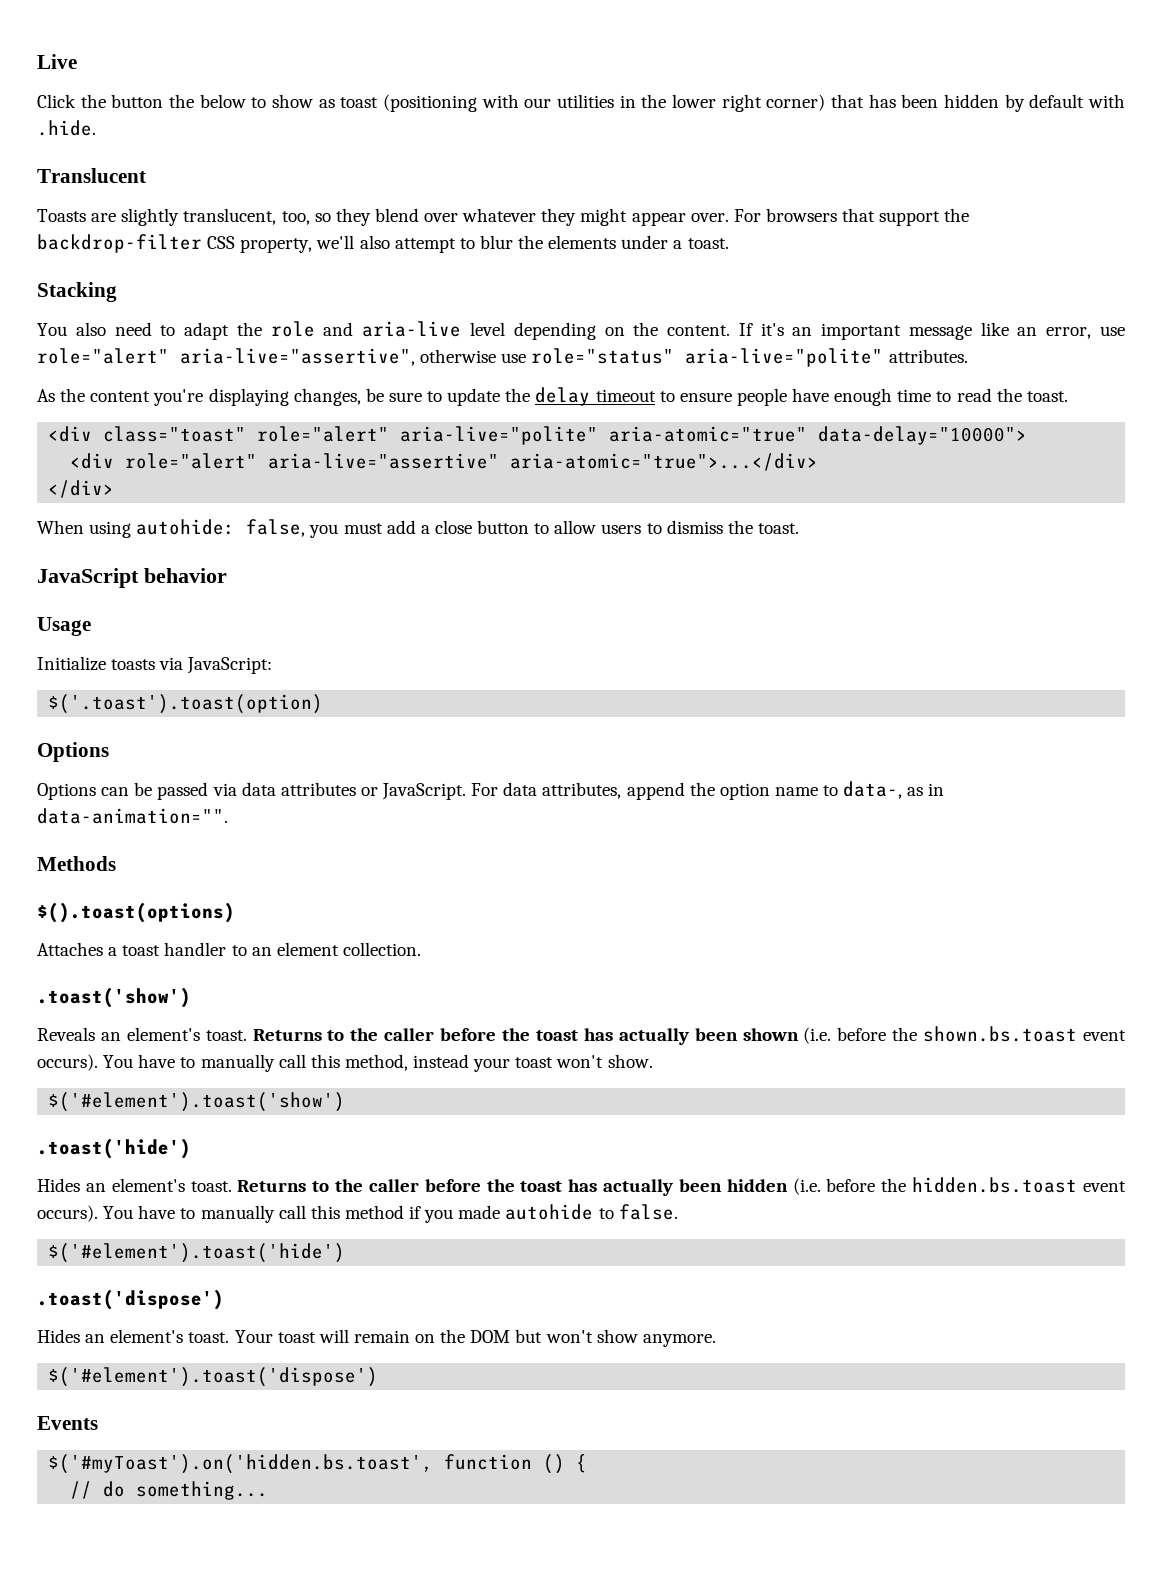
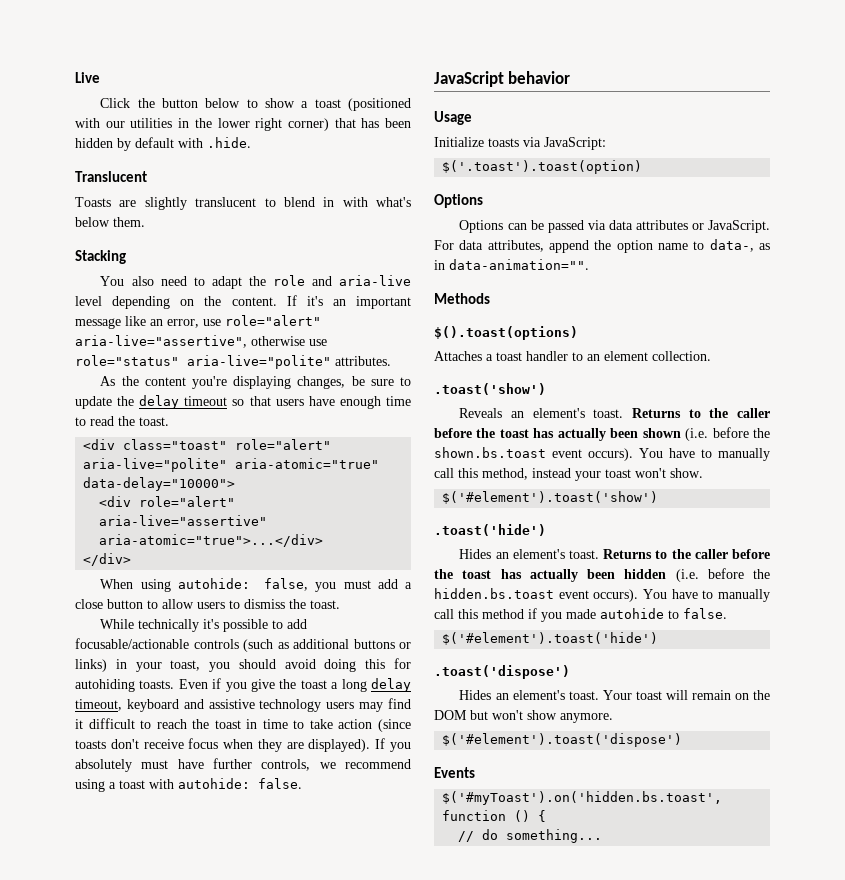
- Click the button the below to show as toast (positioning with our utilities in the lower right corner) that has been hidden by default with .hide.
+ Click the button below to show a toast (positioned with our utilities in the lower right corner) that has been hidden by default with .hide.
- Toasts are slightly translucent, too, so they blend over whatever they might appear over. For browsers that support the backdrop-filter CSS property, we'll also attempt to blur the elements under a toast.
+ Toasts are slightly translucent to blend in with what's below them.
- As the content you're displaying changes, be sure to update the delay timeout to ensure people have enough time to read the toast.
+ As the content you're displaying changes, be sure to update the delay timeout so that users have enough time to read the toast.
+ While technically it's possible to add focusable/actionable controls (such as additional buttons or links) in your toast, you should avoid doing this for autohiding toasts. Even if you give the toast a long delay timeout, keyboard and assistive technology users may find it difficult to reach the toast in time to take action (since toasts don't receive focus when they are displayed). If you absolutely must have further controls, we recommend using a toast with autohide: false.

